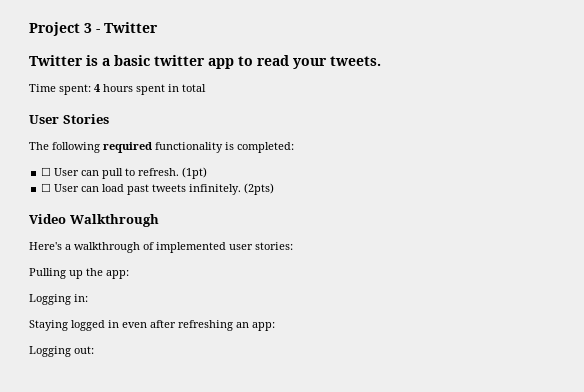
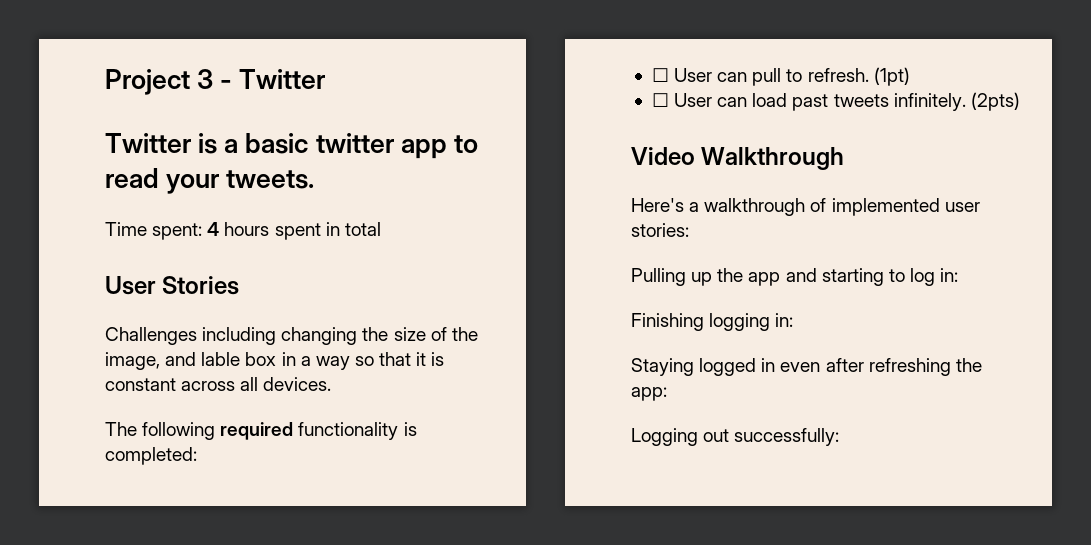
+ Challenges including changing the size of the image, and lable box in a way so that it is constant across all devices.
- Pulling up the app:
- Logging in:
+ Pulling up the app and starting to log in:
+ Finishing logging in:
- Staying logged in even after refreshing an app:
- Logging out:
+ Staying logged in even after refreshing the app:
+ Logging out successfully:

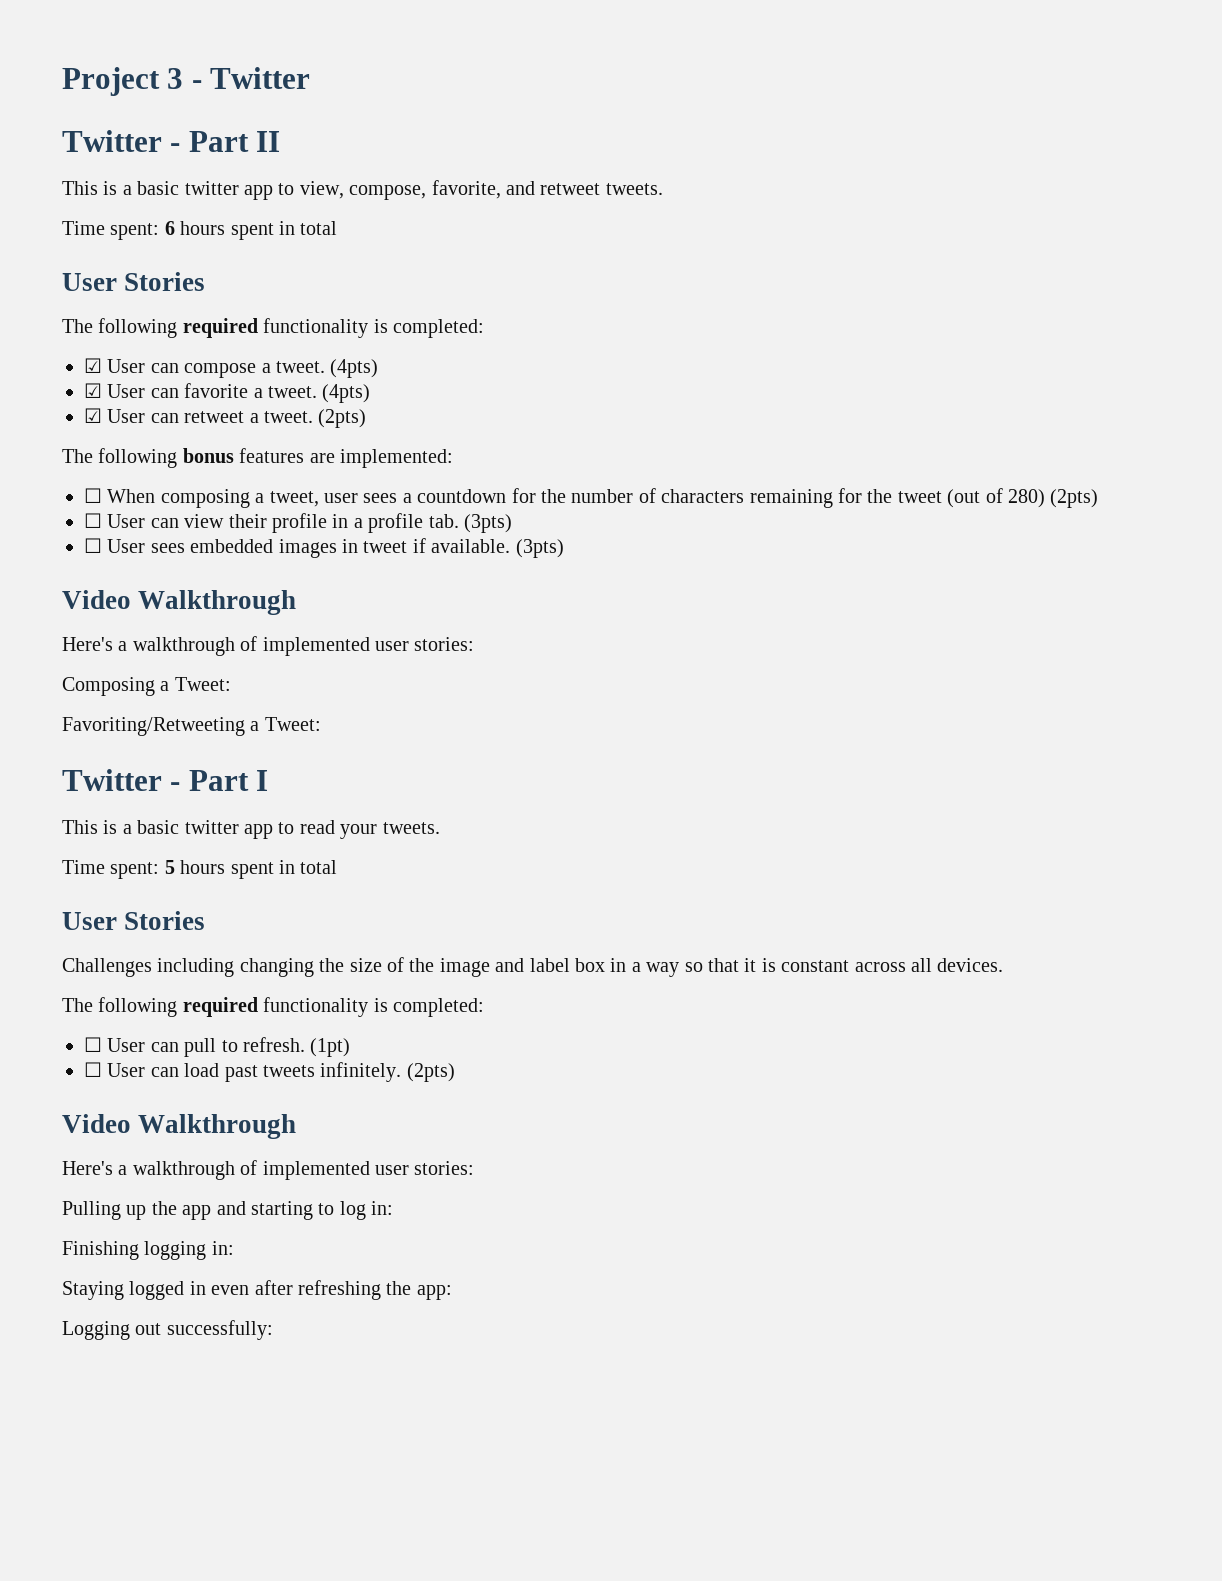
- Twitter is a basic twitter app to read your tweets.
+ Twitter - Part II
+ This is a basic twitter app to view, compose, favorite, and retweet tweets.
+ Time spent: 6 hours spent in total
+ User Stories
+ The following required functionality is completed:
+ ☑ User can compose a tweet. (4pts)
+ ☑ User can favorite a tweet. (4pts)
+ ☑ User can retweet a tweet. (2pts)
+ The following bonus features are implemented:
+ ☐ When composing a tweet, user sees a countdown for the number of characters remaining for the tweet (out of 280) (2pts)
+ ☐ User can view their profile in a profile tab. (3pts)
+ ☐ User sees embedded images in tweet if available. (3pts)
+ Video Walkthrough
+ Here's a walkthrough of implemented user stories:
+ Composing a Tweet:
+ Favoriting/Retweeting a Tweet:
+ Twitter - Part I
+ This is a basic twitter app to read your tweets.
- Time spent: 4 hours spent in total
+ Time spent: 5 hours spent in total
- Challenges including changing the size of the image, and lable box in a way so that it is constant across all devices.
+ Challenges including changing the size of the image and label box in a way so that it is constant across all devices.

